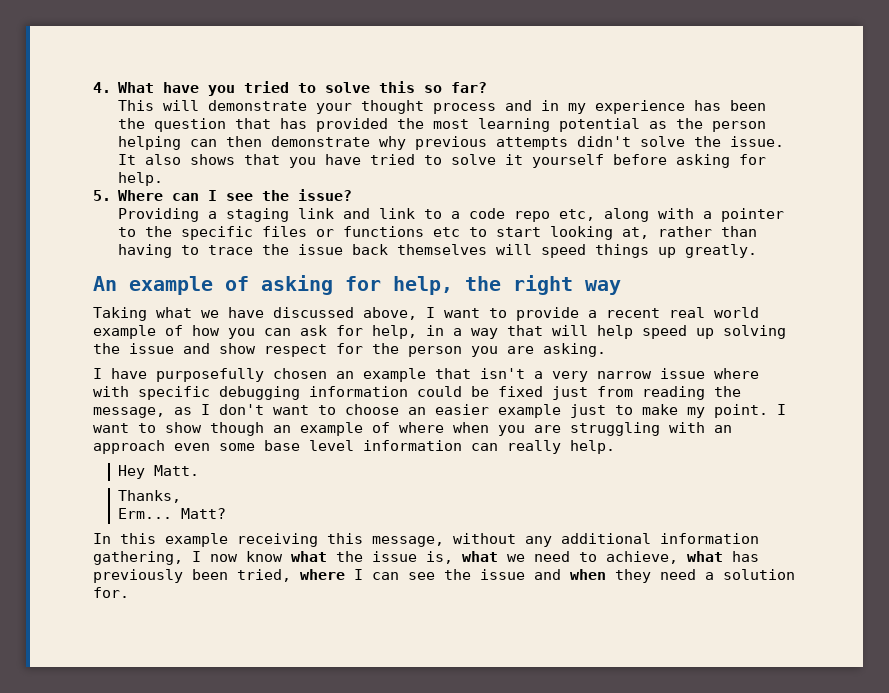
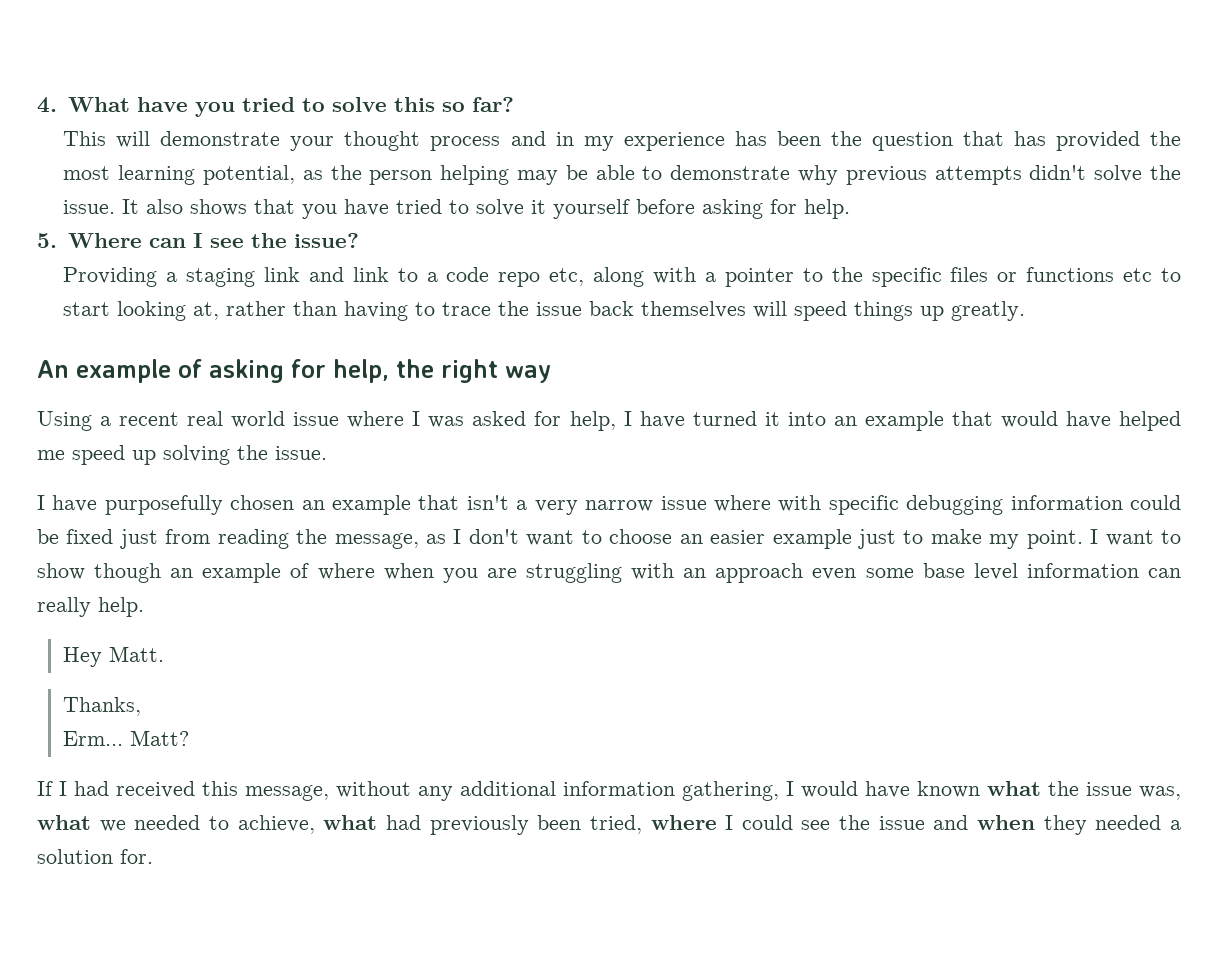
- This will demonstrate your thought process and in my experience has been the question that has provided the most learning potential as the person helping can then demonstrate why previous attempts didn't solve the issue.
+ This will demonstrate your thought process and in my experience has been the question that has provided the most learning potential, as the person helping may be able to demonstrate why previous attempts didn't solve the issue.
- Taking what we have discussed above, I want to provide a recent real world example of how you can ask for help, in a way that will help speed up solving the issue and show respect for the person you are asking.
+ Using a recent real world issue where I was asked for help, I have turned it into an example that would have helped me speed up solving the issue.
- In this example receiving this message, without any additional information gathering, I now know what the issue is, what we need to achieve, what has previously been tried, where I can see the issue and when they need a solution for.
+ If I had received this message, without any additional information gathering, I would have known what the issue was, what we needed to achieve, what had previously been tried, where I could see the issue and when they needed a solution for.

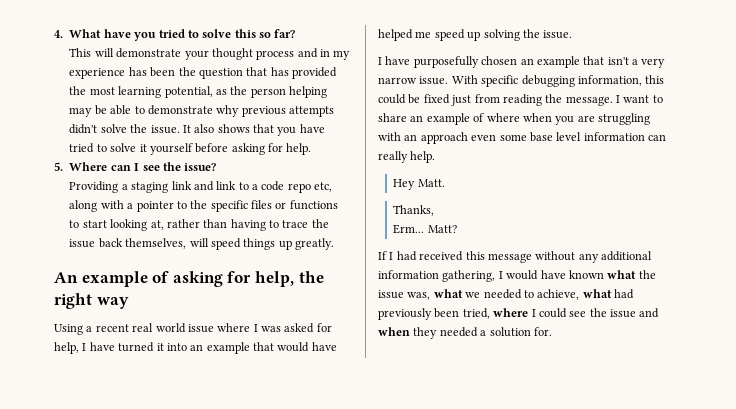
- Providing a staging link and link to a code repo etc, along with a pointer to the specific files or functions etc to start looking at, rather than having to trace the issue back themselves will speed things up greatly.
+ Providing a staging link and link to a code repo etc, along with a pointer to the specific files or functions to start looking at, rather than having to trace the issue back themselves, will speed things up greatly.
- I have purposefully chosen an example that isn't a very narrow issue where with specific debugging information could be fixed just from reading the message, as I don't want to choose an easier example just to make my point.
+ I have purposefully chosen an example that isn't a very narrow issue. With specific debugging information, this could be fixed just from reading the message.
- I want to show though an example of where when you are struggling with an approach even some base level information can really help.
+ I want to share an example of where when you are struggling with an approach even some base level information can really help.
- If I had received this message, without any additional information gathering, I would have known what the issue was, what we needed to achieve, what had previously been tried, where I could see the issue and when they needed a solution for.
+ If I had received this message without any additional information gathering, I would have known what the issue was, what we needed to achieve, what had previously been tried, where I could see the issue and when they needed a solution for.

